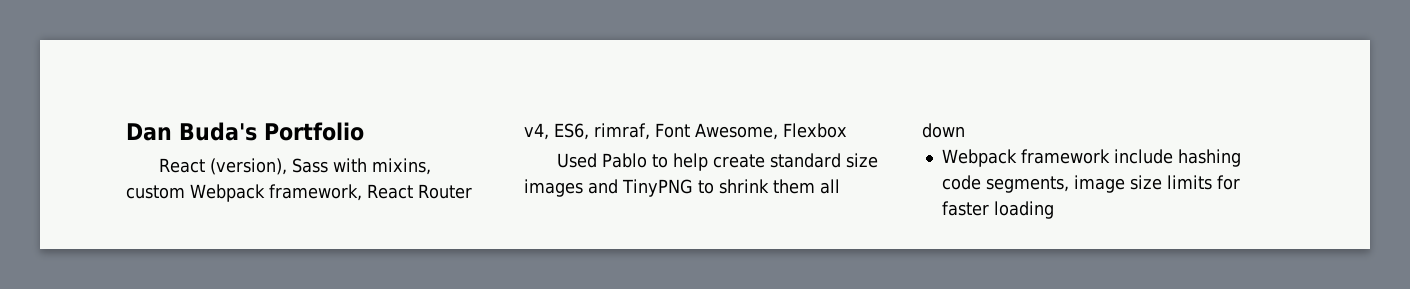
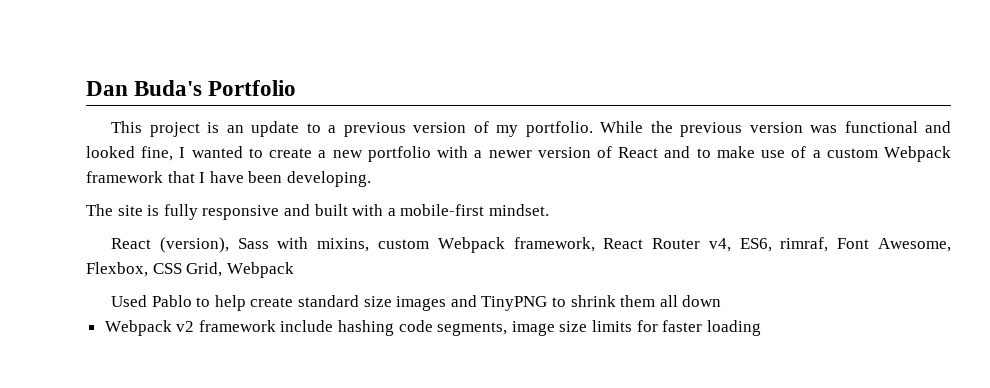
+ This project is an update to a previous version of my portfolio. While the previous version was functional and looked fine, I wanted to create a new portfolio with a newer version of React and to make use of a custom Webpack framework that I have been developing.
+ The site is fully responsive and built with a mobile-first mindset.
- React (version), Sass with mixins, custom Webpack framework, React Router v4, ES6, rimraf, Font Awesome, Flexbox
+ React (version), Sass with mixins, custom Webpack framework, React Router v4, ES6, rimraf, Font Awesome, Flexbox, CSS Grid, Webpack
- Webpack framework include hashing code segments, image size limits for faster loading
+ Webpack v2 framework include hashing code segments, image size limits for faster loading

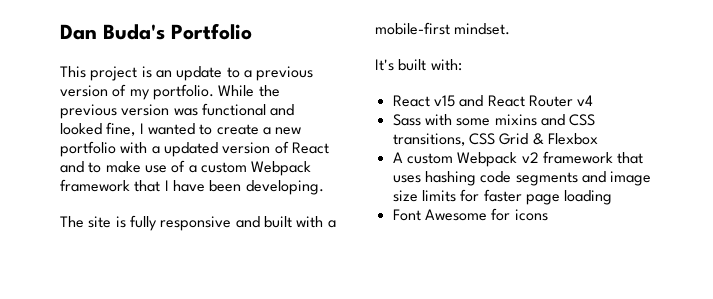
- While the previous version was functional and looked fine, I wanted to create a new portfolio with a newer version of React and to make use of a custom Webpack framework that I have been developing.
+ While the previous version was functional and looked fine, I wanted to create a new portfolio with a updated version of React and to make use of a custom Webpack framework that I have been developing.
- React (version), Sass with mixins, custom Webpack framework, React Router v4, ES6, rimraf, Font Awesome, Flexbox, CSS Grid, Webpack
- Used Pablo to help create standard size images and TinyPNG to shrink them all down
- Webpack v2 framework include hashing code segments, image size limits for faster loading
+ It's built with:
+ React v15 and React Router v4
+ Sass with some mixins and CSS transitions, CSS Grid & Flexbox
+ A custom Webpack v2 framework that uses hashing code segments and image size limits for faster page loading
+ Font Awesome for icons

